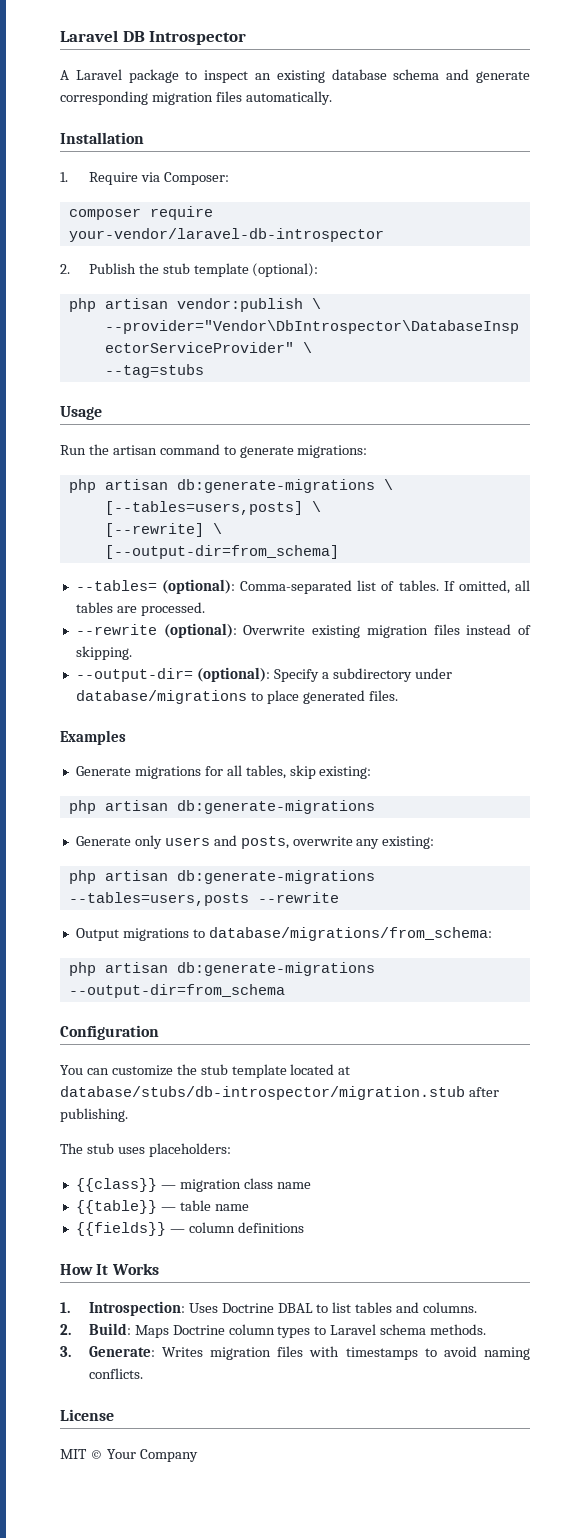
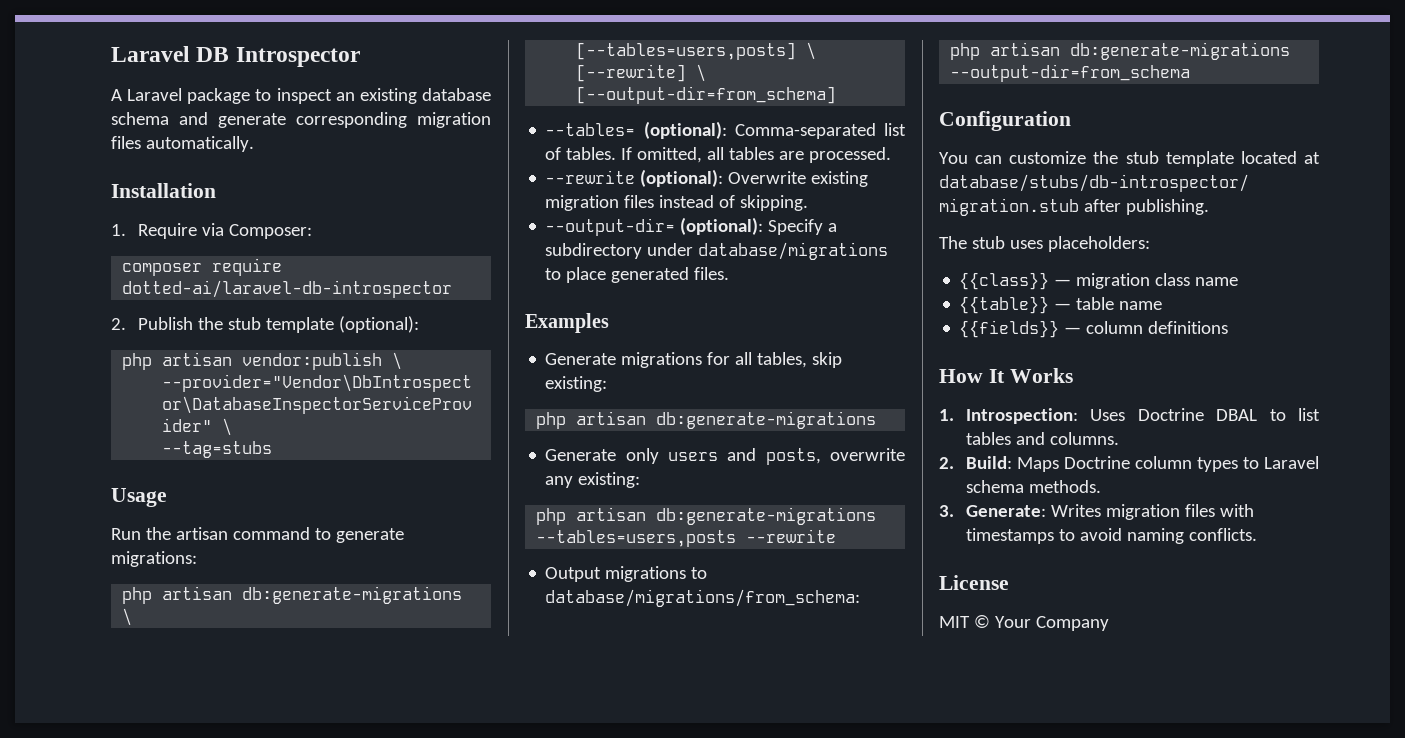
- composer require your-vendor/laravel-db-introspector
+ composer require dotted-ai/laravel-db-introspector

